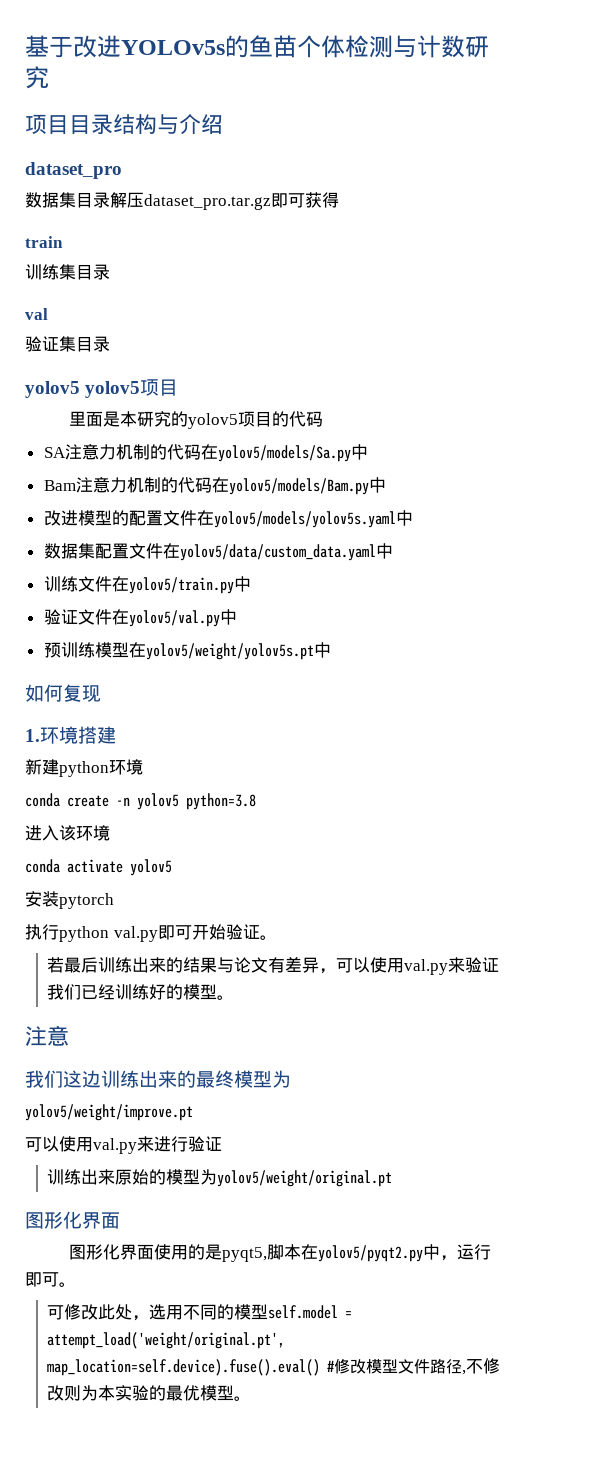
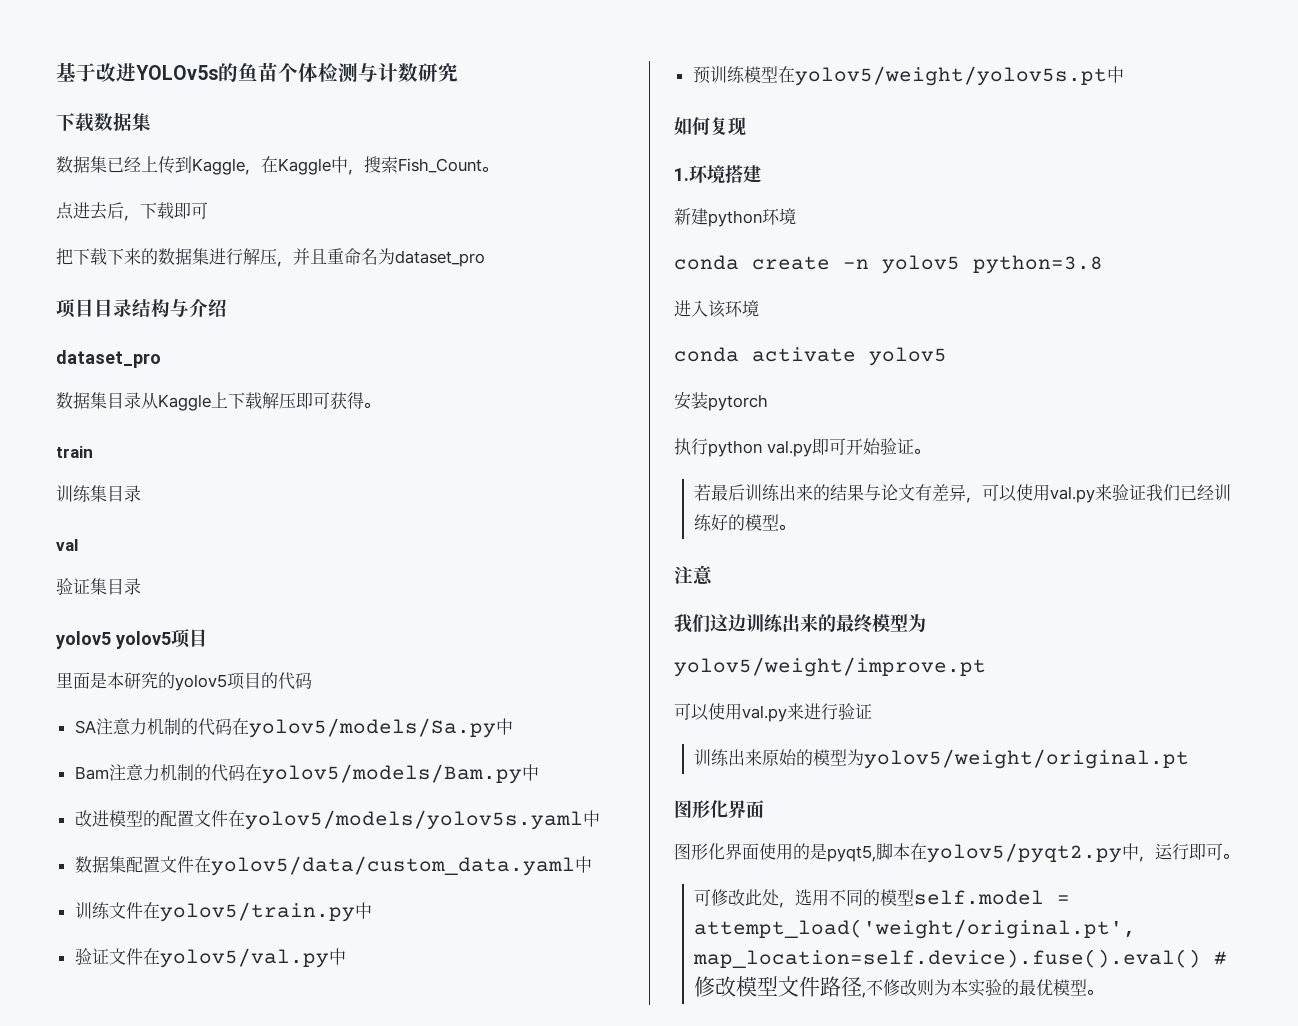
+ 下载数据集
+ 数据集已经上传到Kaggle，在Kaggle中，搜索Fish_Count。
+ 点进去后，下载即可
+ 把下载下来的数据集进行解压，并且重命名为dataset_pro
- 数据集目录解压dataset_pro.tar.gz即可获得
+ 数据集目录从Kaggle上下载解压即可获得。

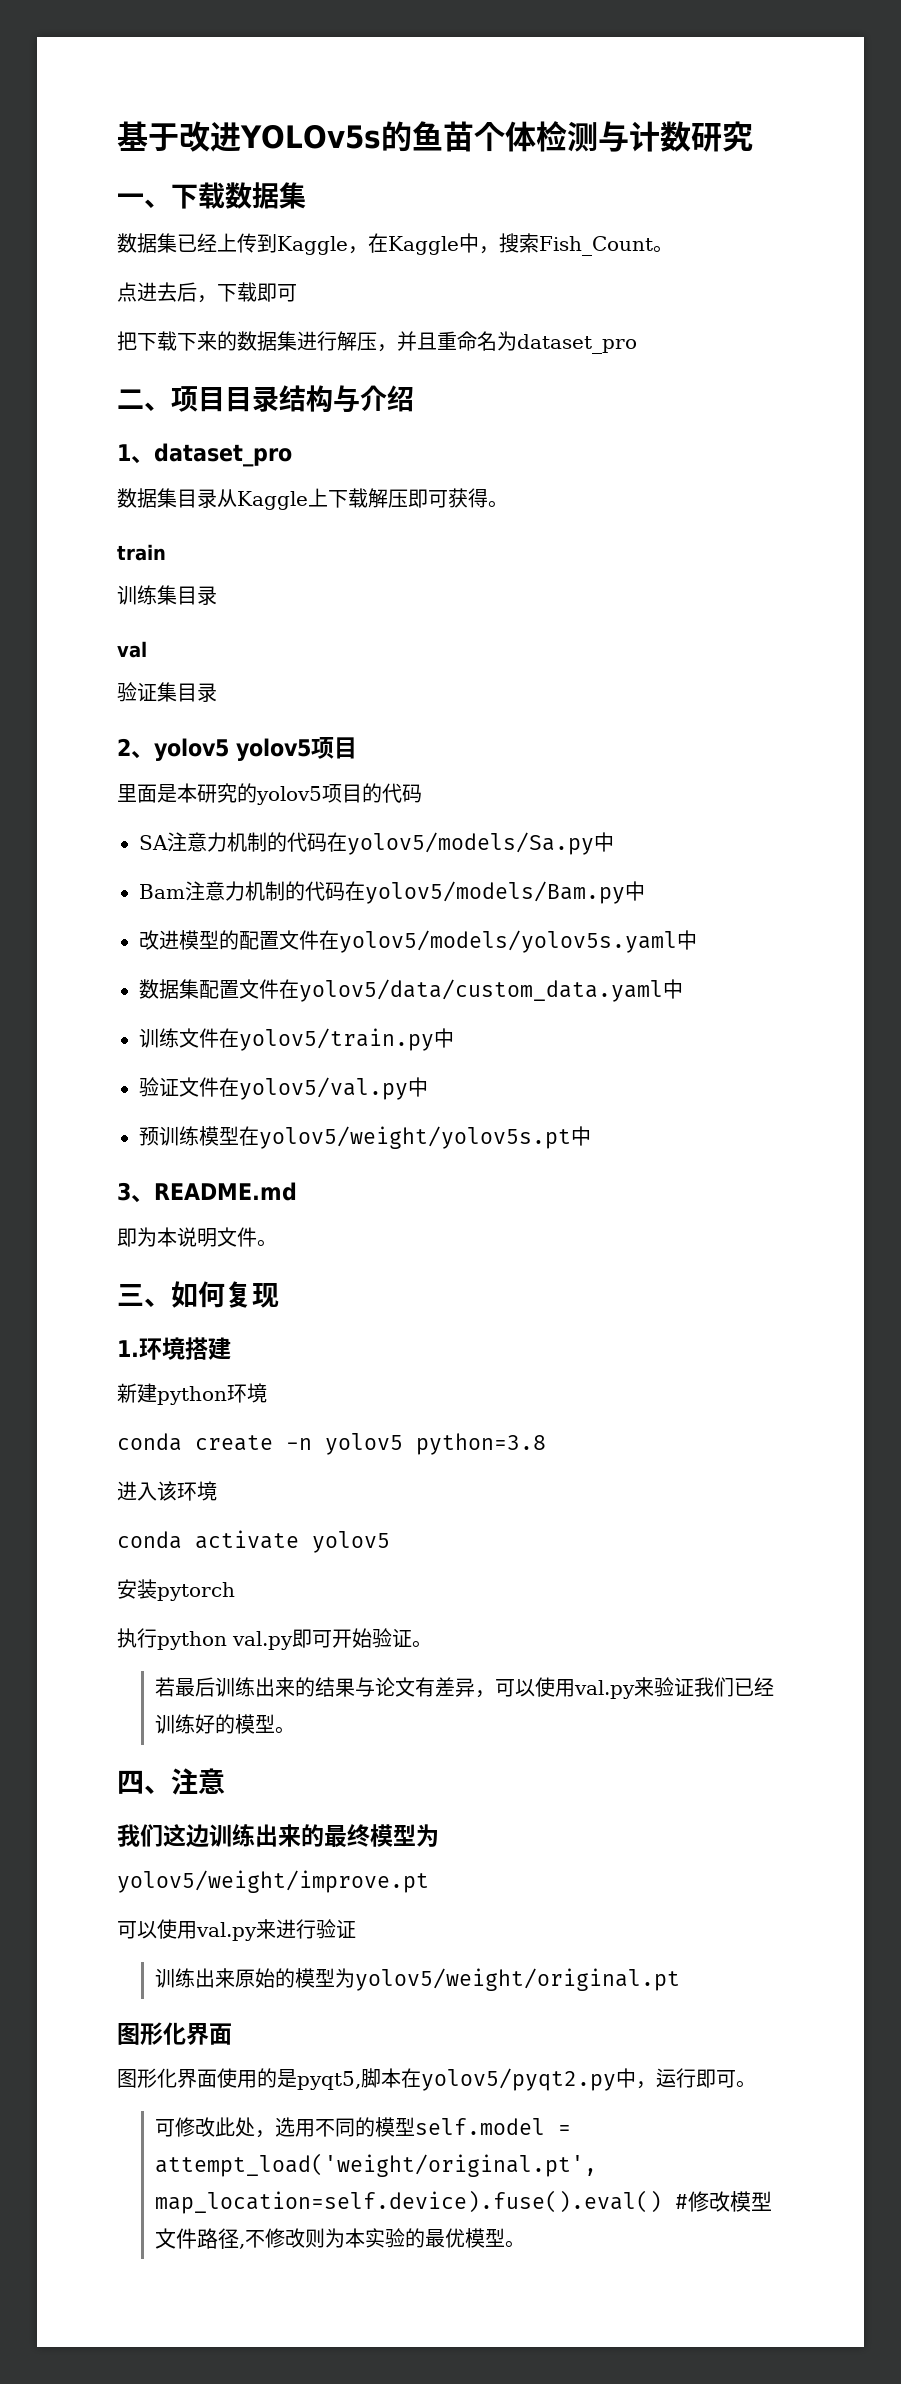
- 下载数据集
+ 一、下载数据集
- 项目目录结构与介绍
- dataset_pro
+ 二、项目目录结构与介绍
+ 1、dataset_pro
- yolov5 yolov5项目
+ 2、yolov5 yolov5项目
- 如何复现
+ 3、README.md
+ 即为本说明文件。
+ 三、如何复现
  若最后训练出来的结果与论文有差异，可以使用val.py来验证我们已经训练好的模型。
- 注意
+ 四、注意

